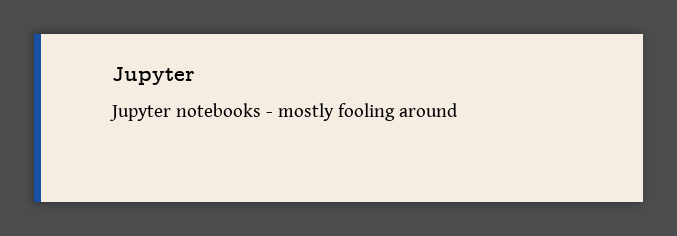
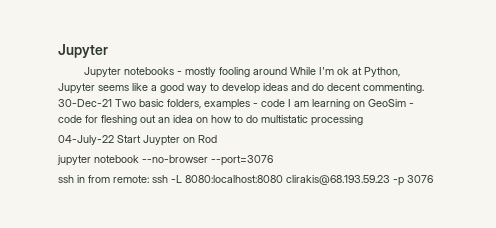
- Jupyter notebooks - mostly fooling around
+ Jupyter notebooks - mostly fooling around While I'm ok at Python, Jupyter seems like a good way to develop ideas and do decent commenting. 30-Dec-21 Two basic folders, examples - code I am learning on GeoSim - code for fleshing out an idea on how to do multistatic processing
+ 04-July-22 Start Juypter on Rod
+ jupyter notebook --no-browser --port=3076
+ ssh in from remote: ssh -L 8080:localhost:8080 clirakis@68.193.59.23 -p 3076

